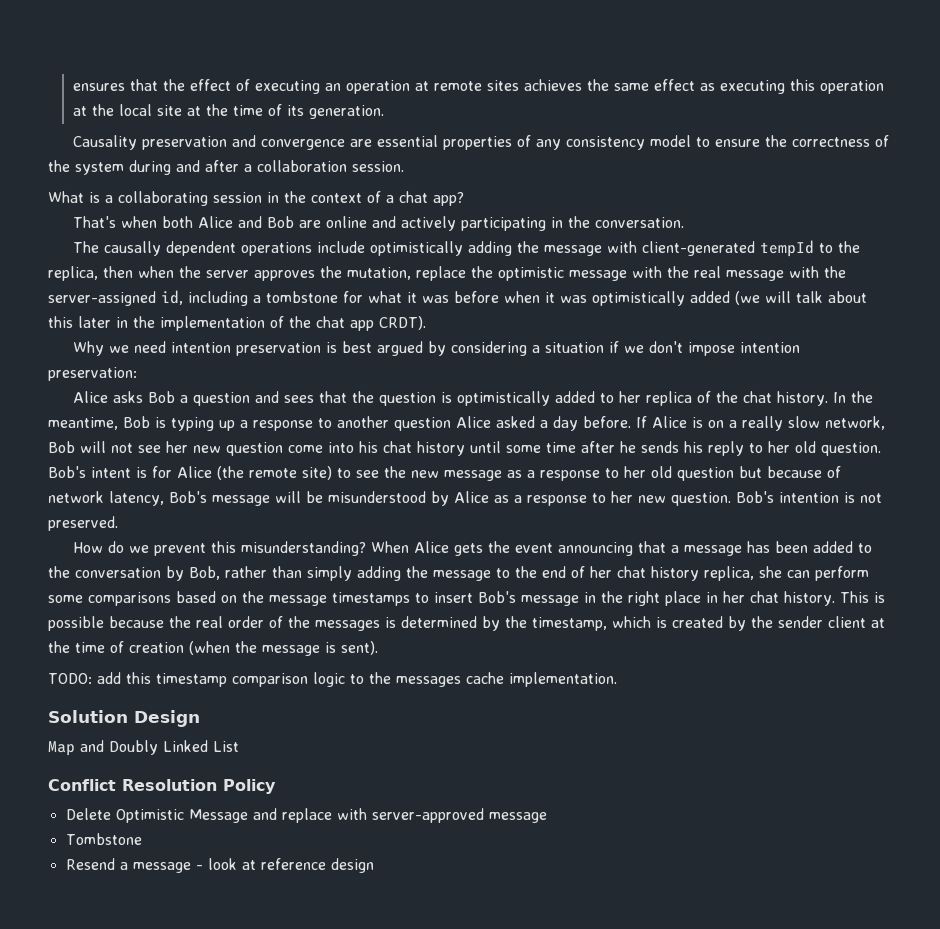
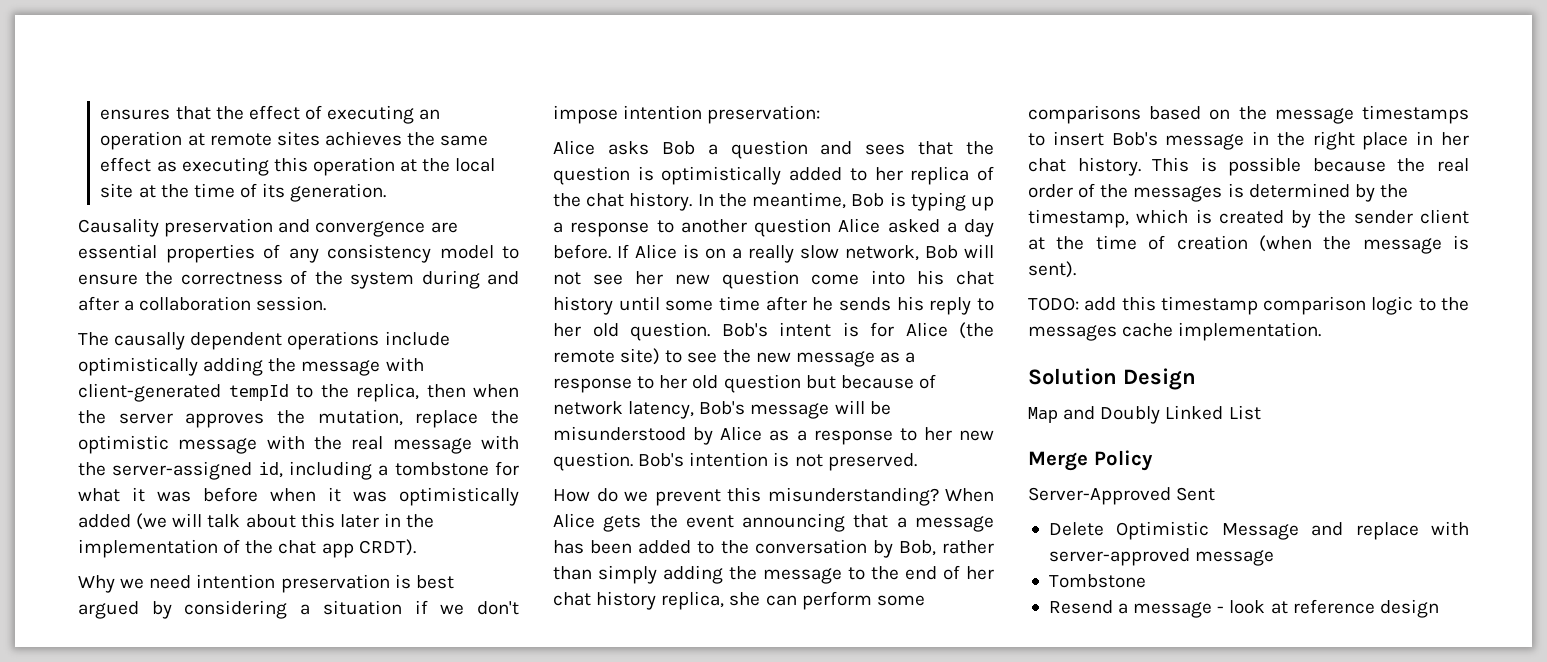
- What is a collaborating session in the context of a chat app?
- That's when both Alice and Bob are online and actively participating in the conversation.
- Conflict Resolution Policy
+ Merge Policy
+ Server-Approved Sent

